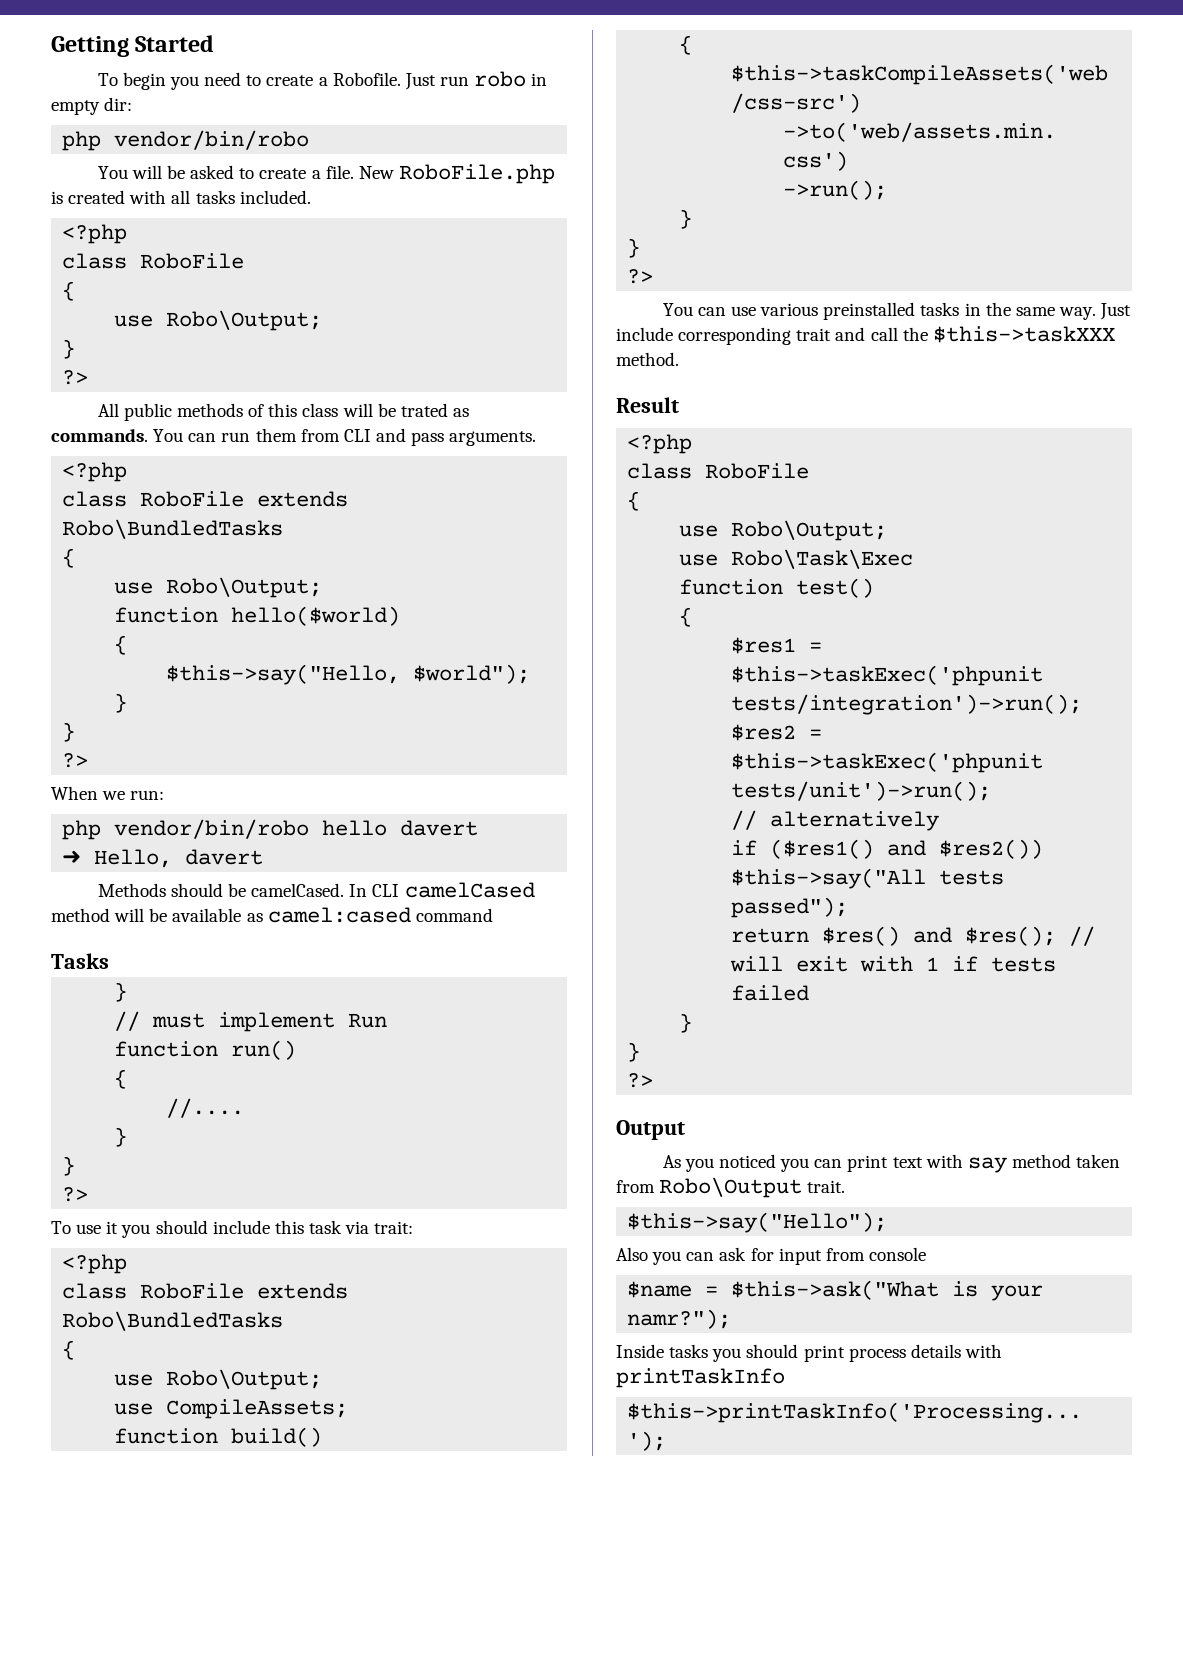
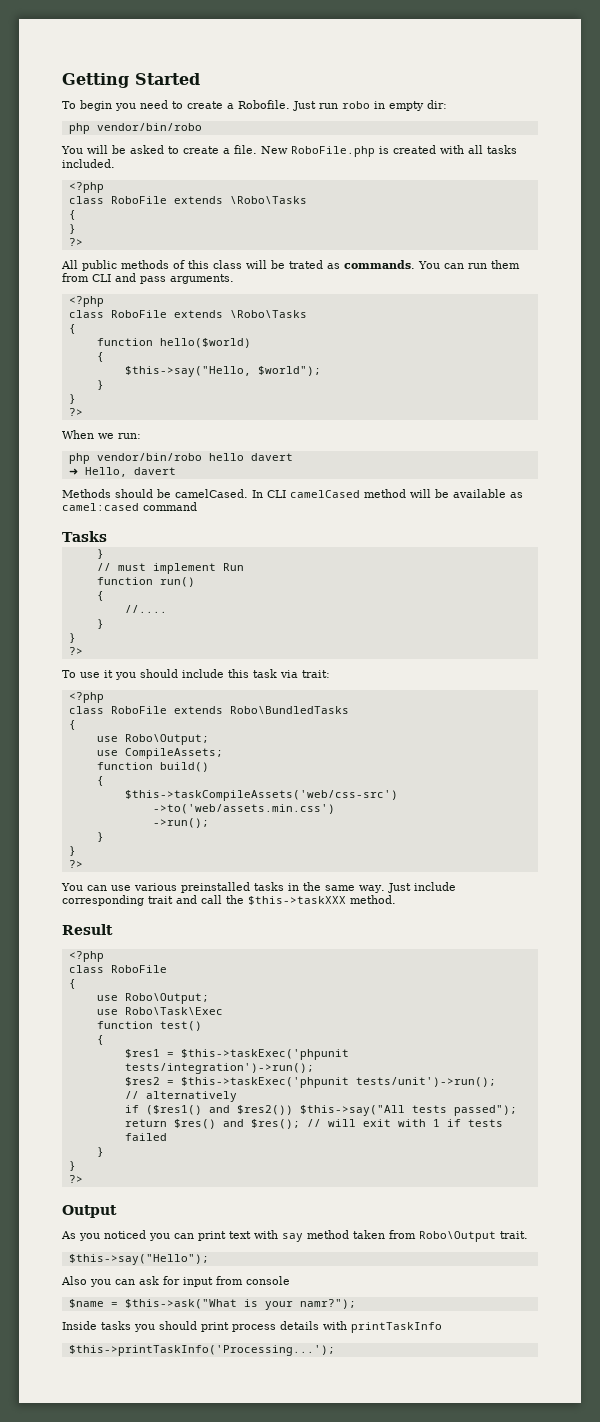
  New RoboFile.php is created with all tasks included.
  <?php
- class RoboFile
+ class RoboFile extends \Robo\Tasks
  {
- use Robo\Output;
  You can run them from CLI and pass arguments.
  <?php
- class RoboFile extends Robo\BundledTasks
+ class RoboFile extends \Robo\Tasks
  {
- use Robo\Output;

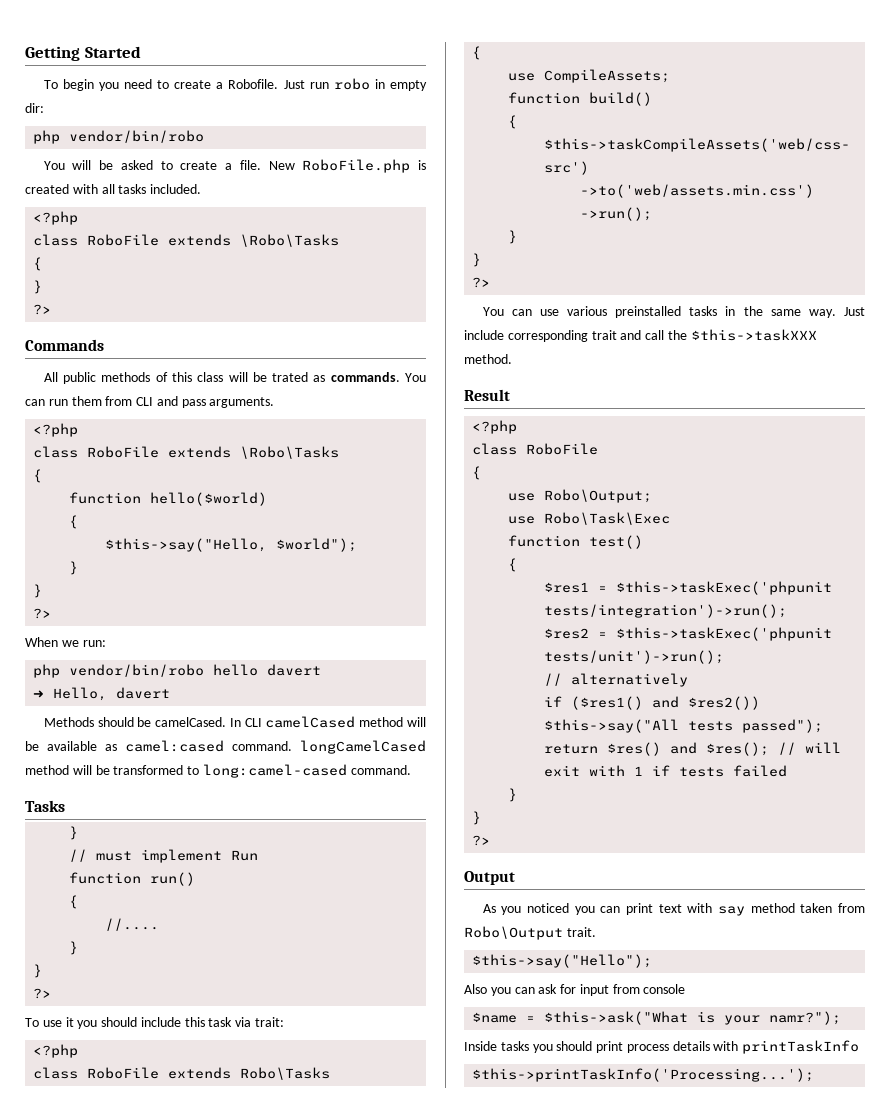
+ Commands
- In CLI camelCased method will be available as camel:cased command
+ In CLI camelCased method will be available as camel:cased command. longCamelCased method will be transformed to long:camel-cased command.
- class RoboFile extends Robo\BundledTasks
+ class RoboFile extends Robo\Tasks
  {
- use Robo\Output;

